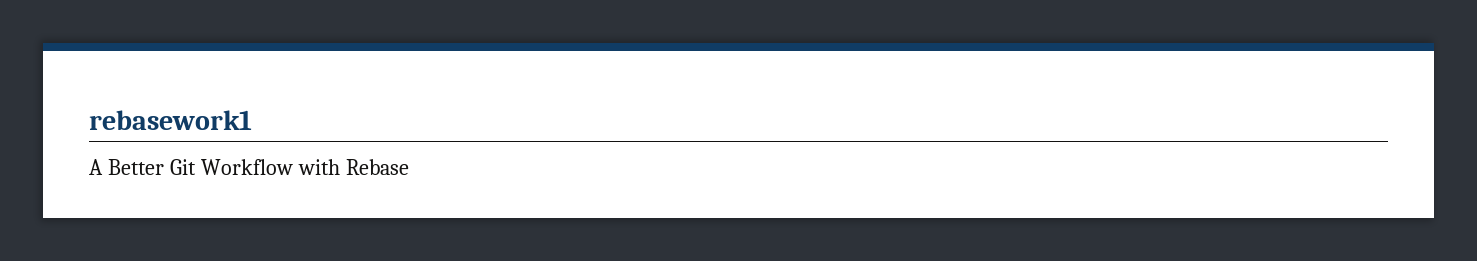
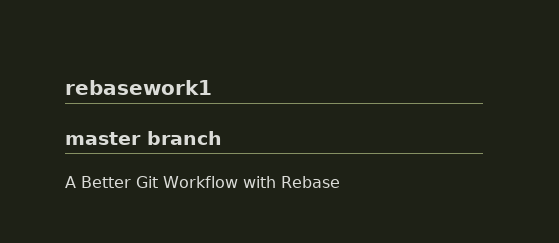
+ master branch

